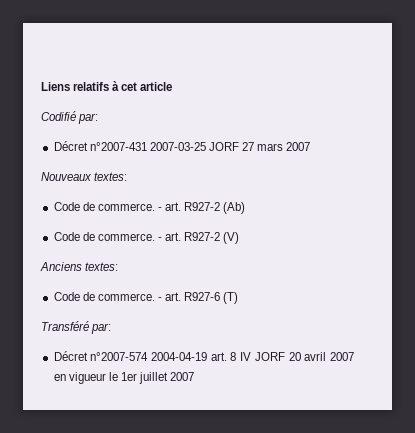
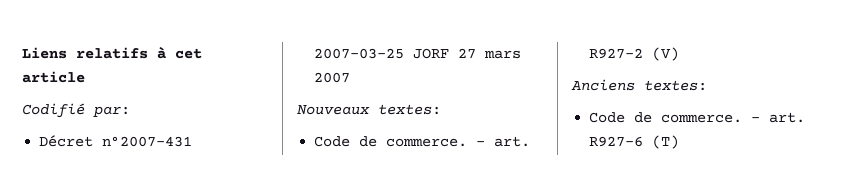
- Code de commerce. - art. R927-2 (Ab)
- Transféré par:
- Décret n°2007-574 2004-04-19 art. 8 IV JORF 20 avril 2007 en vigueur le 1er juillet 2007

